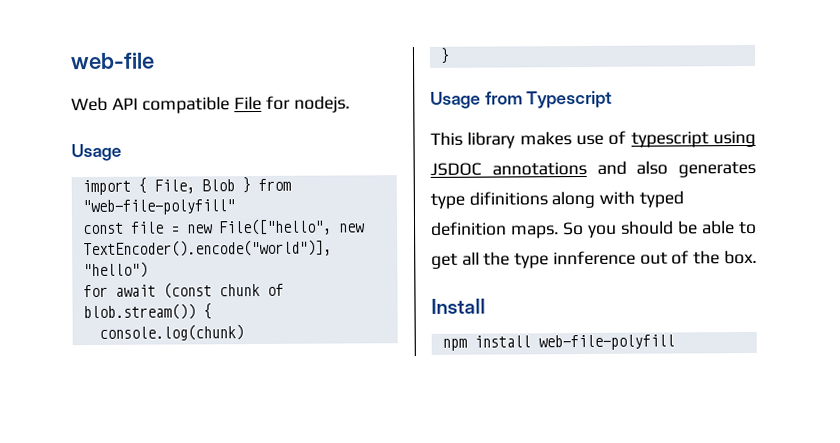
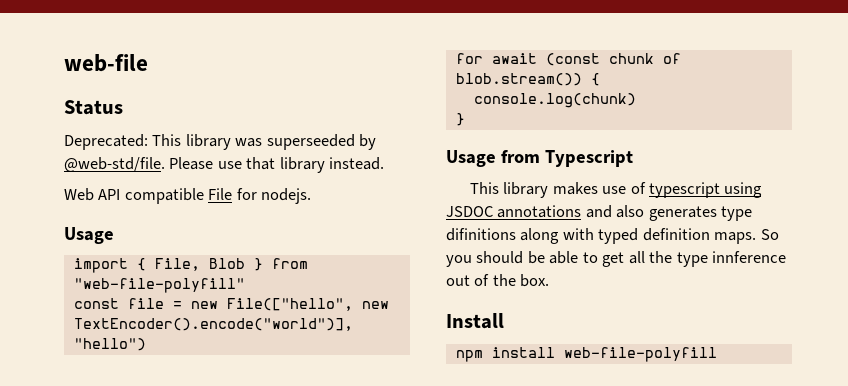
+ Status
+ Deprecated: This library was superseeded by @web-std/file. Please use that library instead.

